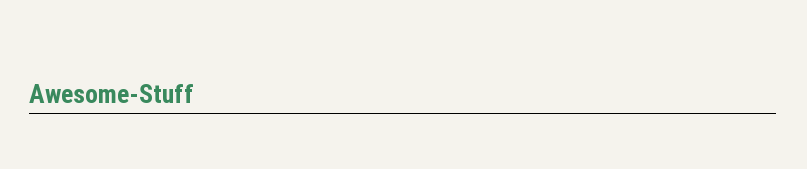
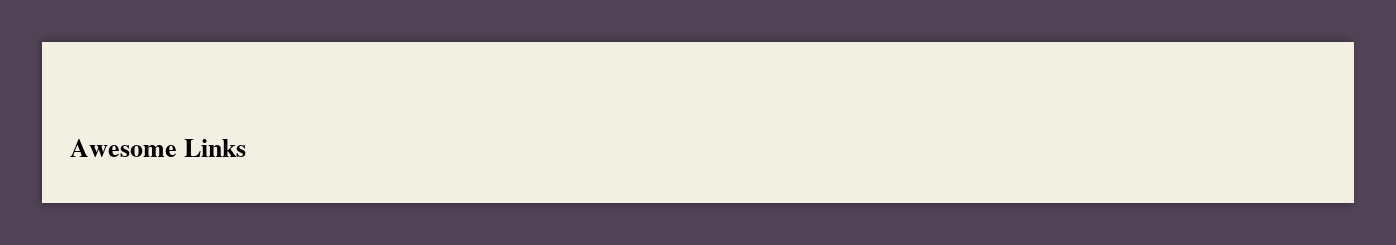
- Awesome-Stuff
+ Awesome Links

